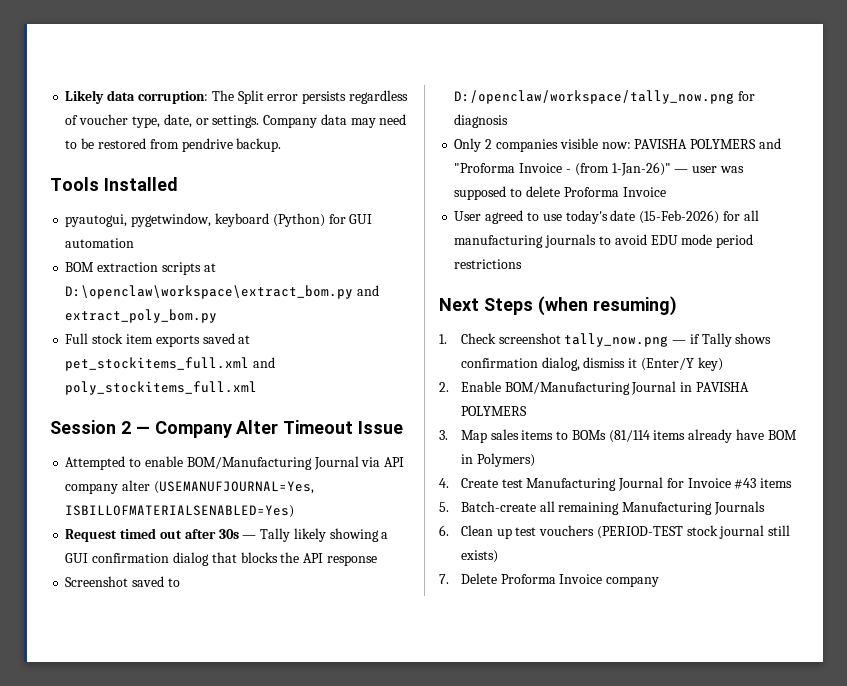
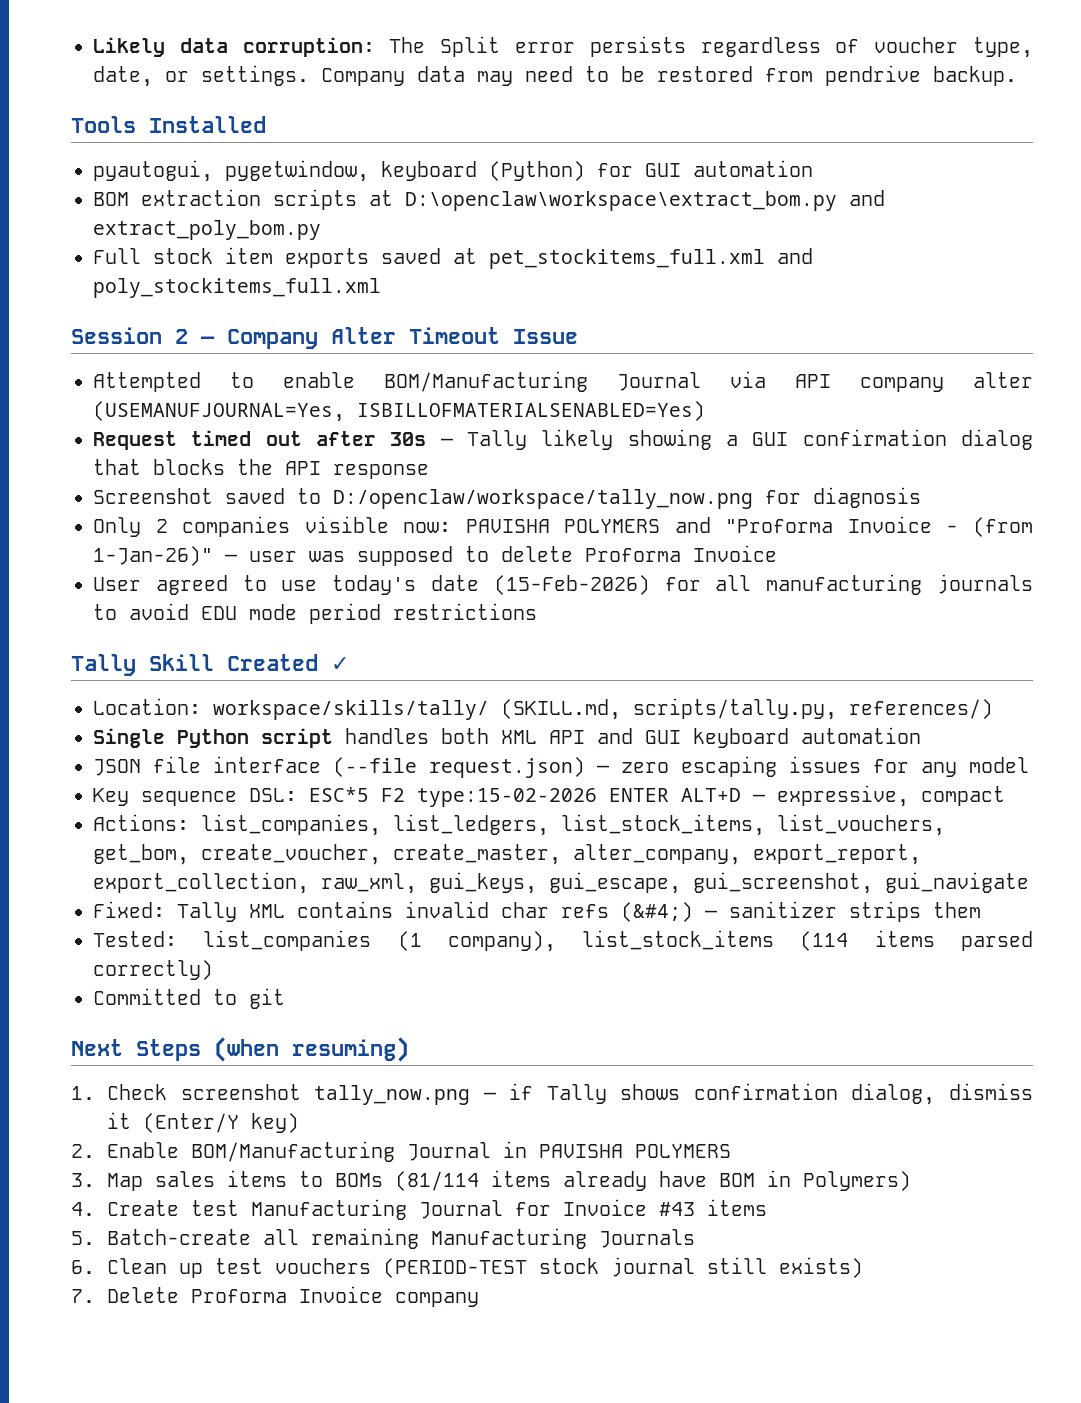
+ Tally Skill Created ✓
+ Location: workspace/skills/tally/ (SKILL.md, scripts/tally.py, references/)
+ Single Python script handles both XML API and GUI keyboard automation
+ JSON file interface (--file request.json) — zero escaping issues for any model
+ Key sequence DSL: ESC*5 F2 type:15-02-2026 ENTER ALT+D — expressive, compact
+ Actions: list_companies, list_ledgers, list_stock_items, list_vouchers, get_bom, create_voucher, create_master, alter_company, export_report, export_collection, raw_xml, gui_keys, gui_escape, gui_screenshot, gui_navigate
+ Fixed: Tally XML contains invalid char refs (&#4;) — sanitizer strips them
+ Tested: list_companies (1 company), list_stock_items (114 items parsed correctly)
+ Committed to git

